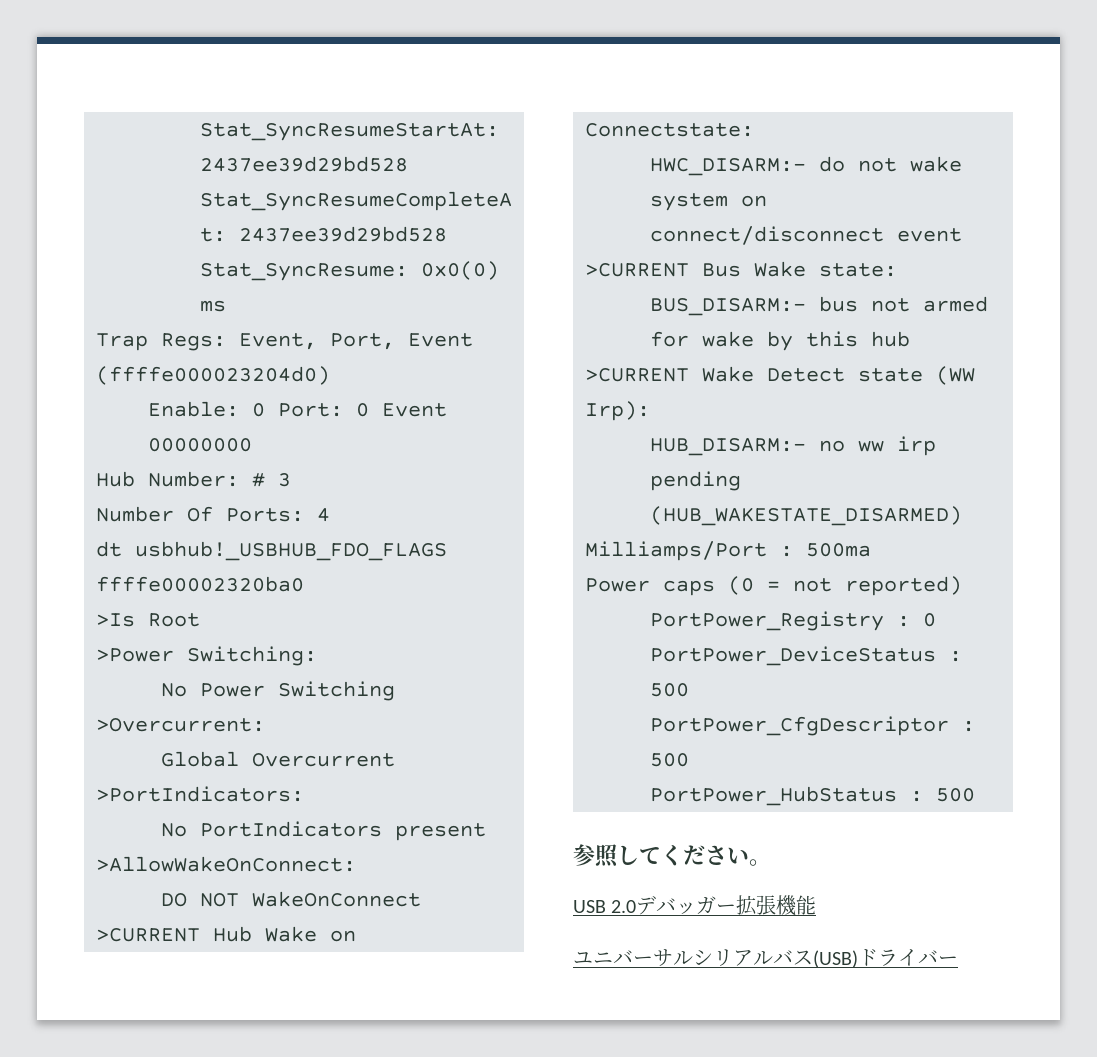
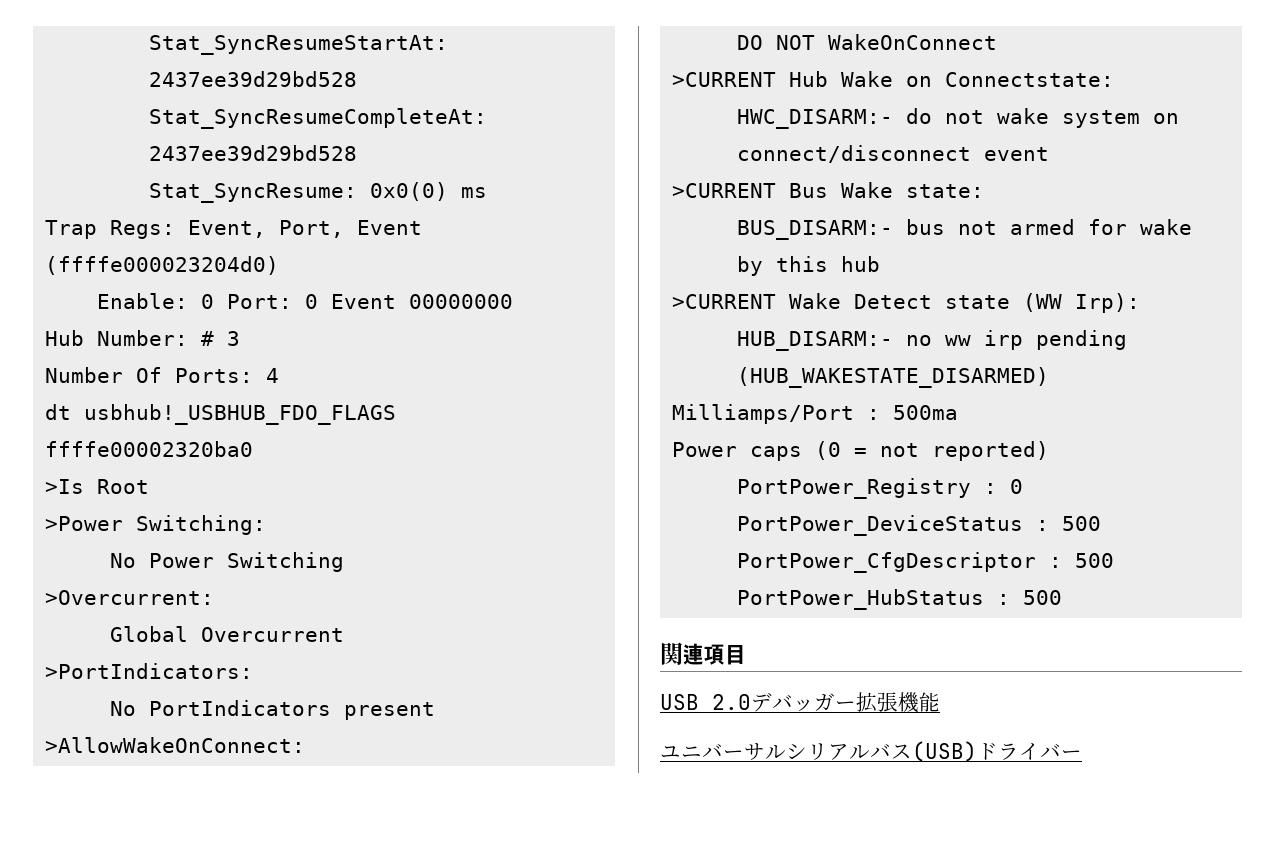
- 参照してください。
+ 関連項目

